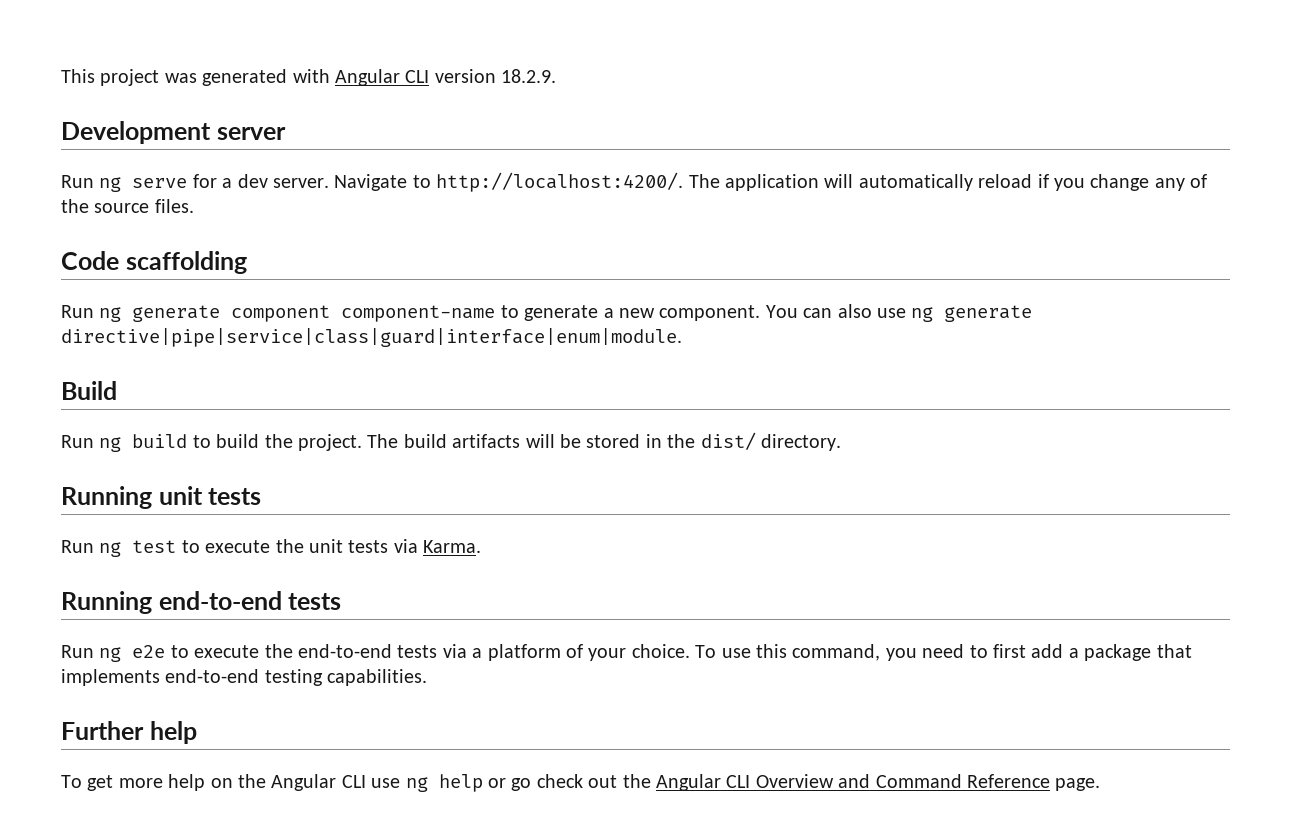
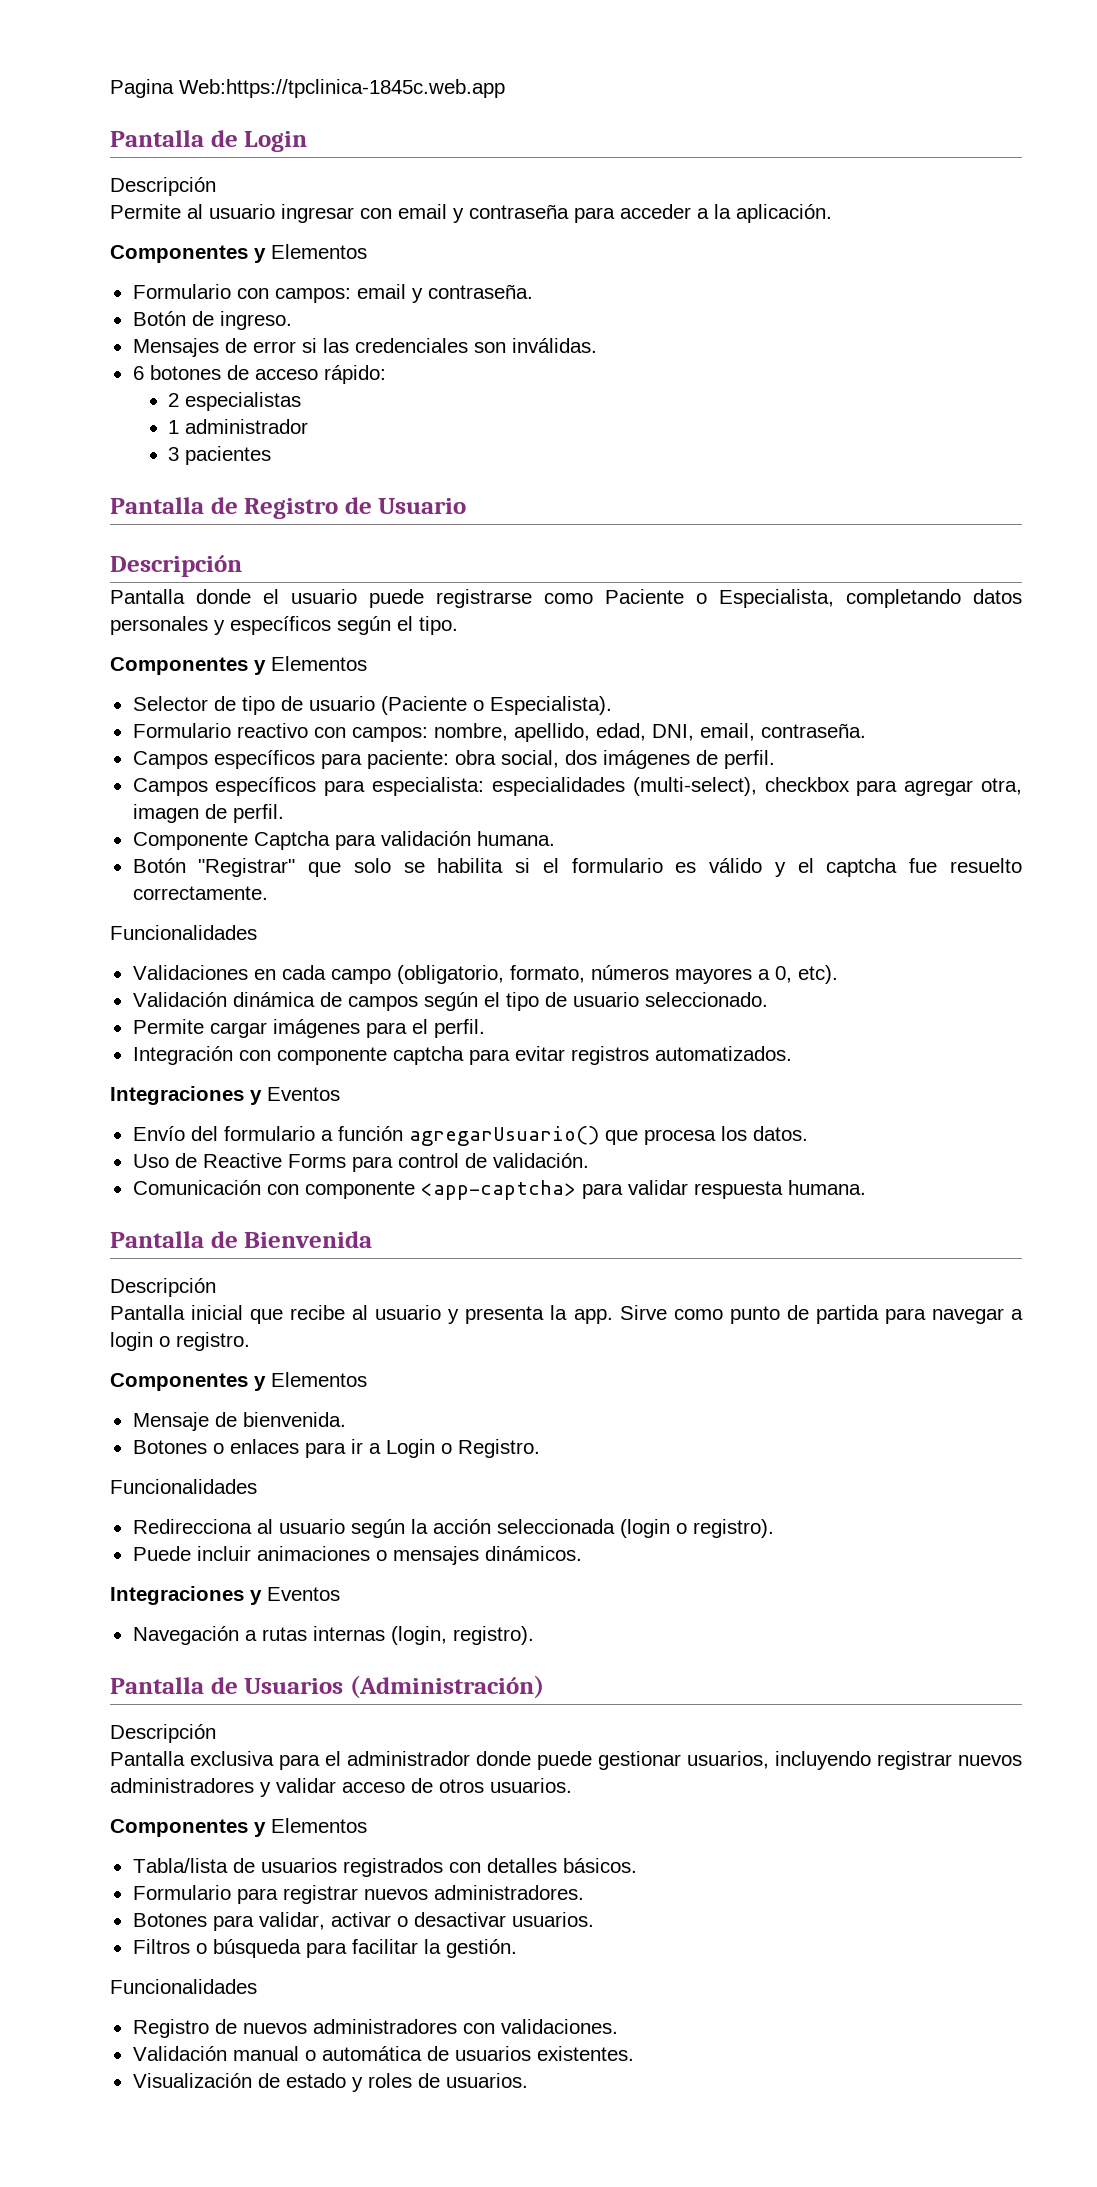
- This project was generated with Angular CLI version 18.2.9.
- Development server
- Run ng serve for a dev server. Navigate to http://localhost:4200/. The application will automatically reload if you change any of the source files.
- Code scaffolding
- Run ng generate component component-name to generate a new component. You can also use ng generate directive|pipe|service|class|guard|interface|enum|module.
- Build
- Run ng build to build the project. The build artifacts will be stored in the dist/ directory.
- Running unit tests
- Run ng test to execute the unit tests via Karma.
- Running end-to-end tests
- Run ng e2e to execute the end-to-end tests via a platform of your choice. To use this command, you need to first add a package that implements end-to-end testing capabilities.
- Further help
- To get more help on the Angular CLI use ng help or go check out the Angular CLI Overview and Command Reference page.
+ Pagina Web:https://tpclinica-1845c.web.app
+ Pantalla de Login
+ Descripción
+ Permite al usuario ingresar con email y contraseña para acceder a la aplicación.
+ Componentes y Elementos
+ Formulario con campos: email y contraseña.
+ Botón de ingreso.
+ Mensajes de error si las credenciales son inválidas.
+ 6 botones de acceso rápido:
+ 2 especialistas
+ 1 administrador
+ 3 pacientes
+ Pantalla de Registro de Usuario
+ Descripción
+ Pantalla donde el usuario puede registrarse como Paciente o Especialista, completando datos personales y específicos según el tipo.
+ Componentes y Elementos
+ Selector de tipo de usuario (Paciente o Especialista).
+ Formulario reactivo con campos: nombre, apellido, edad, DNI, email, contraseña.
+ Campos específicos para paciente: obra social, dos imágenes de perfil.
+ Campos específicos para especialista: especialidades (multi-select), checkbox para agregar otra, imagen de perfil.
+ Componente Captcha para validación humana.
+ Botón "Registrar" que solo se habilita si el formulario es válido y el captcha fue resuelto correctamente.
+ Funcionalidades
+ Validaciones en cada campo (obligatorio, formato, números mayores a 0, etc).
+ Validación dinámica de campos según el tipo de usuario seleccionado.
+ Permite cargar imágenes para el perfil.
+ Integración con componente captcha para evitar registros automatizados.
+ Integraciones y Eventos
+ Envío del formulario a función agregarUsuario() que procesa los datos.
+ Uso de Reactive Forms para control de validación.
+ Comunicación con componente <app-captcha> para validar respuesta humana.
+ Pantalla de Bienvenida
+ Descripción
+ Pantalla inicial que recibe al usuario y presenta la app. Sirve como punto de partida para navegar a login o registro.
+ Componentes y Elementos
+ Mensaje de bienvenida.
+ Botones o enlaces para ir a Login o Registro.
+ Funcionalidades
+ Redirecciona al usuario según la acción seleccionada (login o registro).
+ Puede incluir animaciones o mensajes dinámicos.
+ Integraciones y Eventos
+ Navegación a rutas internas (login, registro).
+ Pantalla de Usuarios (Administración)
+ Descripción
+ Pantalla exclusiva para el administrador donde puede gestionar usuarios, incluyendo registrar nuevos administradores y validar acceso de otros usuarios.
+ Componentes y Elementos
+ Tabla/lista de usuarios registrados con detalles básicos.
+ Formulario para registrar nuevos administradores.
+ Botones para validar, activar o desactivar usuarios.
+ Filtros o búsqueda para facilitar la gestión.
+ Funcionalidades
+ Registro de nuevos administradores con validaciones.
+ Validación manual o automática de usuarios existentes.
+ Visualización de estado y roles de usuarios.

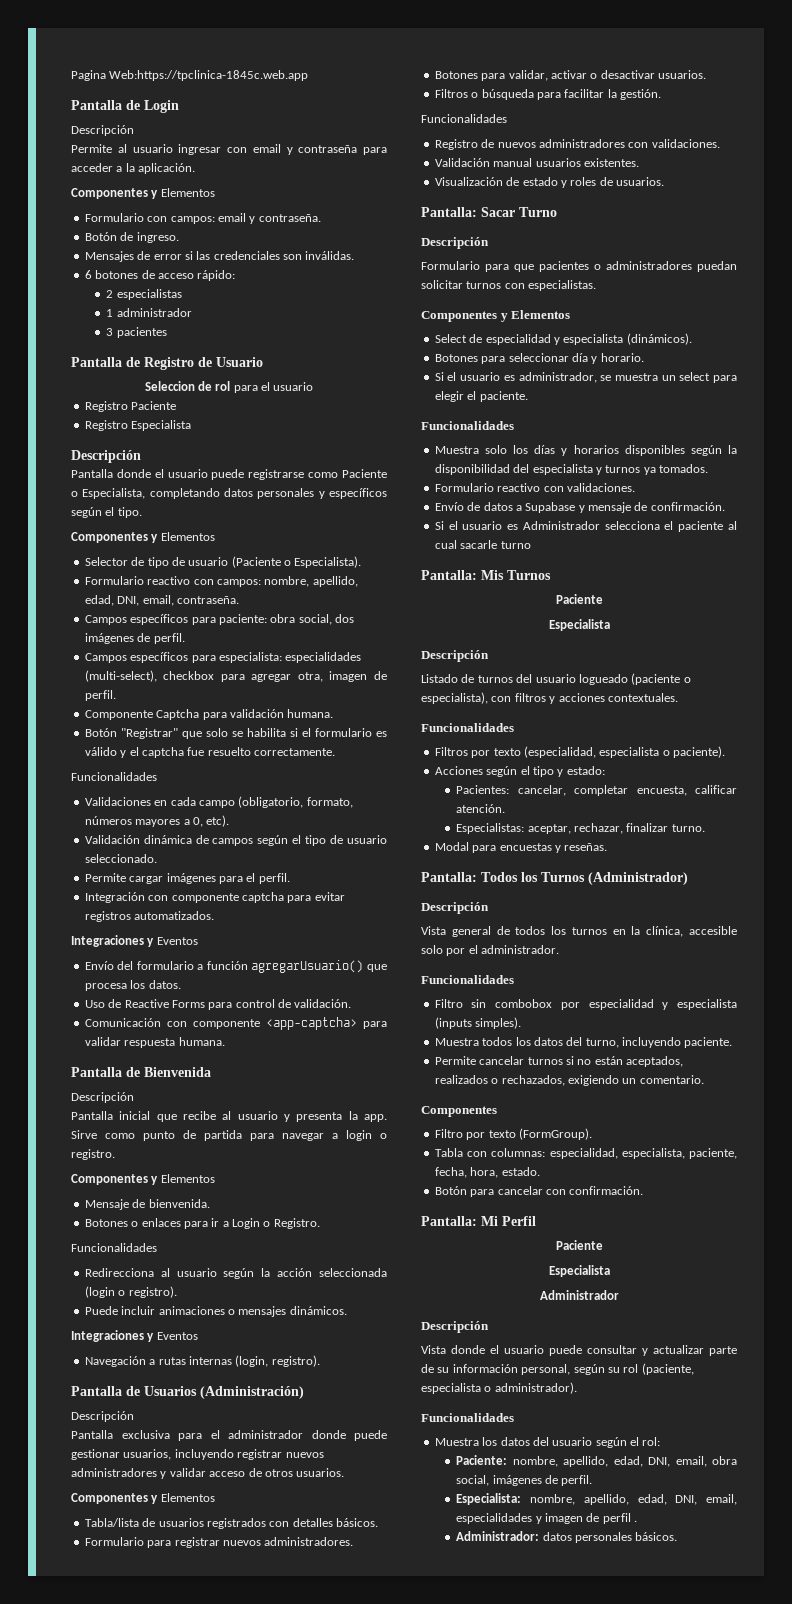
+ Seleccion de rol para el usuario
+ Registro Paciente
+ Registro Especialista
- Validación manual o automática de usuarios existentes.
+ Validación manual usuarios existentes.
+ Pantalla: Sacar Turno
+ Descripción
+ Formulario para que pacientes o administradores puedan solicitar turnos con especialistas.
+ Componentes y Elementos
+ Select de especialidad y especialista (dinámicos).
+ Botones para seleccionar día y horario.
+ Si el usuario es administrador, se muestra un select para elegir el paciente.
+ Funcionalidades
+ Muestra solo los días y horarios disponibles según la disponibilidad del especialista y turnos ya tomados.
+ Formulario reactivo con validaciones.
+ Envío de datos a Supabase y mensaje de confirmación.
+ Si el usuario es Administrador selecciona el paciente al cual sacarle turno
+ Pantalla: Mis Turnos
+ Paciente
+ Especialista
+ Descripción
+ Listado de turnos del usuario logueado (paciente o especialista), con filtros y acciones contextuales.
+ Funcionalidades
+ Filtros por texto (especialidad, especialista o paciente).
+ Acciones según el tipo y estado:
+ Pacientes: cancelar, completar encuesta, calificar atención.
+ Especialistas: aceptar, rechazar, finalizar turno.
+ Modal para encuestas y reseñas.
+ Pantalla: Todos los Turnos (Administrador)
+ Descripción
+ Vista general de todos los turnos en la clínica, accesible solo por el administrador.
+ Funcionalidades
+ Filtro sin combobox por especialidad y especialista (inputs simples).
+ Muestra todos los datos del turno, incluyendo paciente.
+ Permite cancelar turnos si no están aceptados, realizados o rechazados, exigiendo un comentario.
+ Componentes
+ Filtro por texto (FormGroup).
+ Tabla con columnas: especialidad, especialista, paciente, fecha, hora, estado.
+ Botón para cancelar con confirmación.
+ Pantalla: Mi Perfil
+ Paciente
+ Especialista
+ Administrador
+ Descripción
+ Vista donde el usuario puede consultar y actualizar parte de su información personal, según su rol (paciente, especialista o administrador).
+ Funcionalidades
+ Muestra los datos del usuario según el rol:
+ Paciente: nombre, apellido, edad, DNI, email, obra social, imágenes de perfil.
+ Especialista: nombre, apellido, edad, DNI, email, especialidades y imagen de perfil .
+ Administrador: datos personales básicos.

